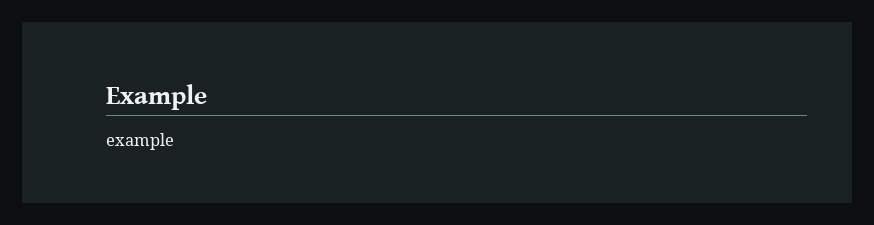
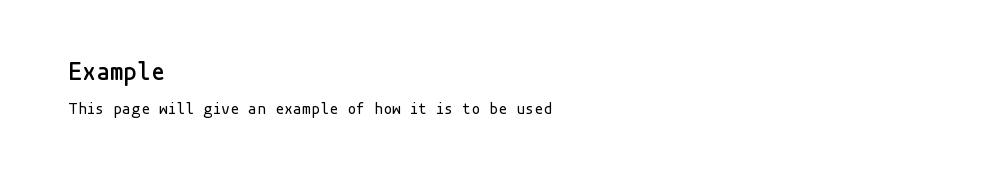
- example
+ This page will give an example of how it is to be used

